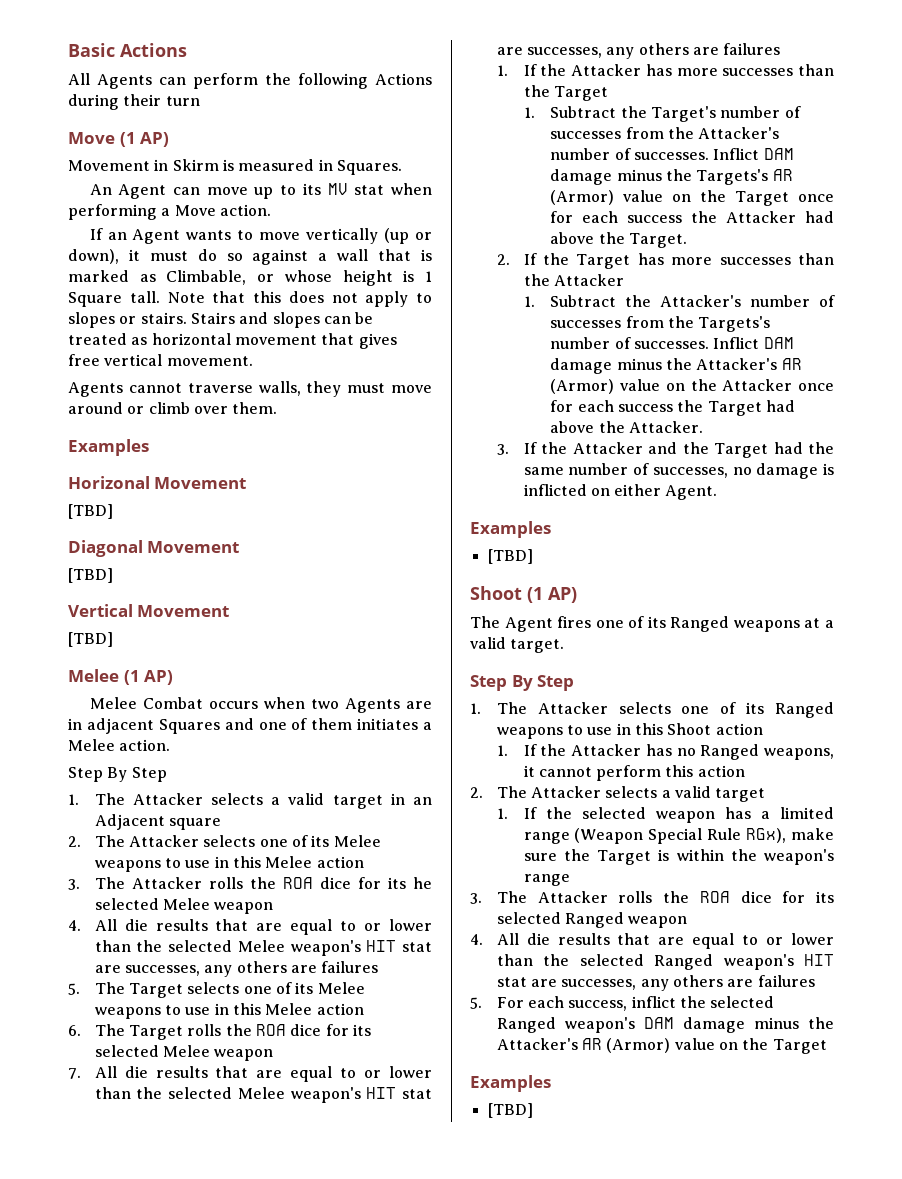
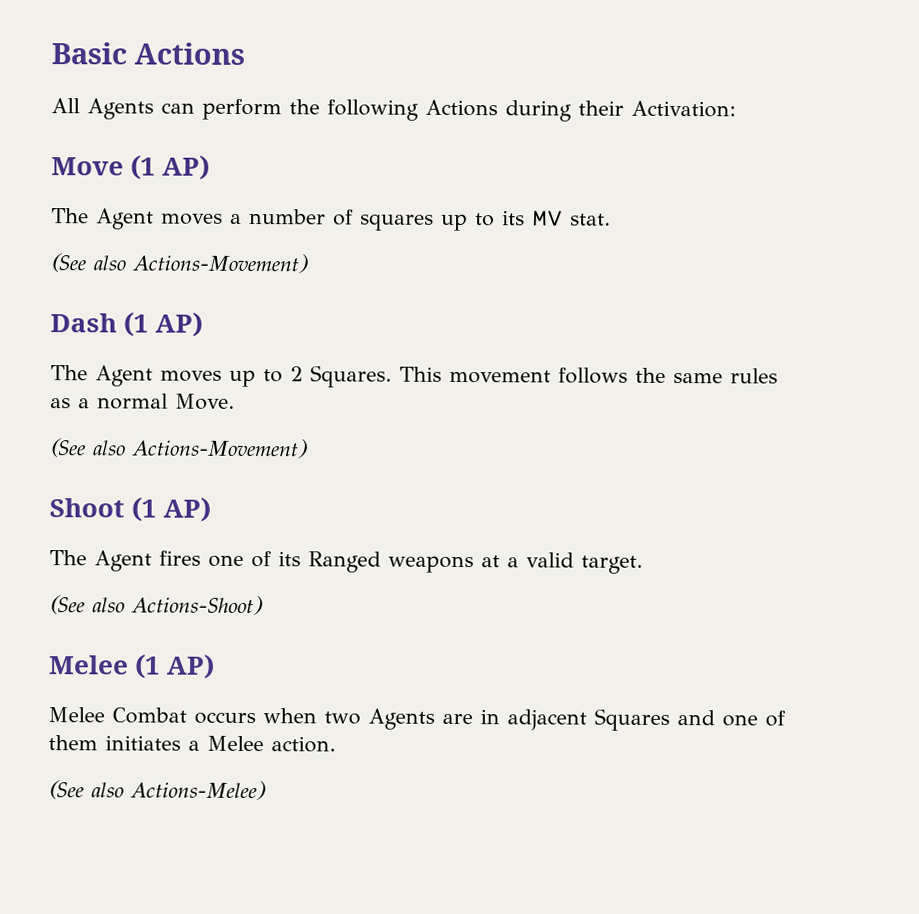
- All Agents can perform the following Actions during their turn
+ All Agents can perform the following Actions during their Activation:
- Movement in Skirm is measured in Squares.
- An Agent can move up to its MV stat when performing a Move action.
- If an Agent wants to move vertically (up or down), it must do so against a wall that is marked as Climbable, or whose height is 1 Square tall. Note that this does not apply to slopes or stairs. Stairs and slopes can be treated as horizontal movement that gives free vertical movement.
- Agents cannot traverse walls, they must move around or climb over them.
- Examples
- Horizonal Movement
- [TBD]
- Diagonal Movement
- [TBD]
- Vertical Movement
- [TBD]
+ The Agent moves a number of squares up to its MV stat.
+ (See also Actions-Movement)
+ Dash (1 AP)
+ The Agent moves up to 2 Squares. This movement follows the same rules as a normal Move.
+ (See also Actions-Movement)
+ Shoot (1 AP)
+ The Agent fires one of its Ranged weapons at a valid target.
+ (See also Actions-Shoot)
  Melee Combat occurs when two Agents are in adjacent Squares and one of them initiates a Melee action.
- Step By Step
- 1. The Attacker selects a valid target in an Adjacent square
- 2. The Attacker selects one of its Melee weapons to use in this Melee action
- 3. The Attacker rolls the ROA dice for its he selected Melee weapon
- 4. All die results that are equal to or lower than the selected Melee weapon's HIT stat are successes, any others are failures
- 5. The Target selects one of its Melee weapons to use in this Melee action
- 6. The Target rolls the ROA dice for its selected Melee weapon
- 7. All die results that are equal to or lower than the selected Melee weapon's HIT stat are successes, any others are failures
- 1. If the Attacker has more successes than the Target
- 1. Subtract the Target's number of successes from the Attacker's number of successes. Inflict DAM damage minus the Targets's AR (Armor) value on the Target once for each success the Attacker had above the Target.
- 2. If the Target has more successes than the Attacker
- 1. Subtract the Attacker's number of successes from the Targets's number of successes. Inflict DAM damage minus the Attacker's AR (Armor) value on the Attacker once for each success the Target had above the Attacker.
- 3. If the Attacker and the Target had the same number of successes, no damage is inflicted on either Agent.
- Examples
- [TBD]
- Shoot (1 AP)
- The Agent fires one of its Ranged weapons at a valid target.
- Step By Step
- 1. The Attacker selects one of its Ranged weapons to use in this Shoot action
- 1. If the Attacker has no Ranged weapons, it cannot perform this action
- 2. The Attacker selects a valid target
- 1. If the selected weapon has a limited range (Weapon Special Rule RGx), make sure the Target is within the weapon's range
- 3. The Attacker rolls the ROA dice for its selected Ranged weapon
- 4. All die results that are equal to or lower than the selected Ranged weapon's HIT stat are successes, any others are failures
- 5. For each success, inflict the selected Ranged weapon's DAM damage minus the Attacker's AR (Armor) value on the Target
- Examples
- [TBD]
+ (See also Actions-Melee)

